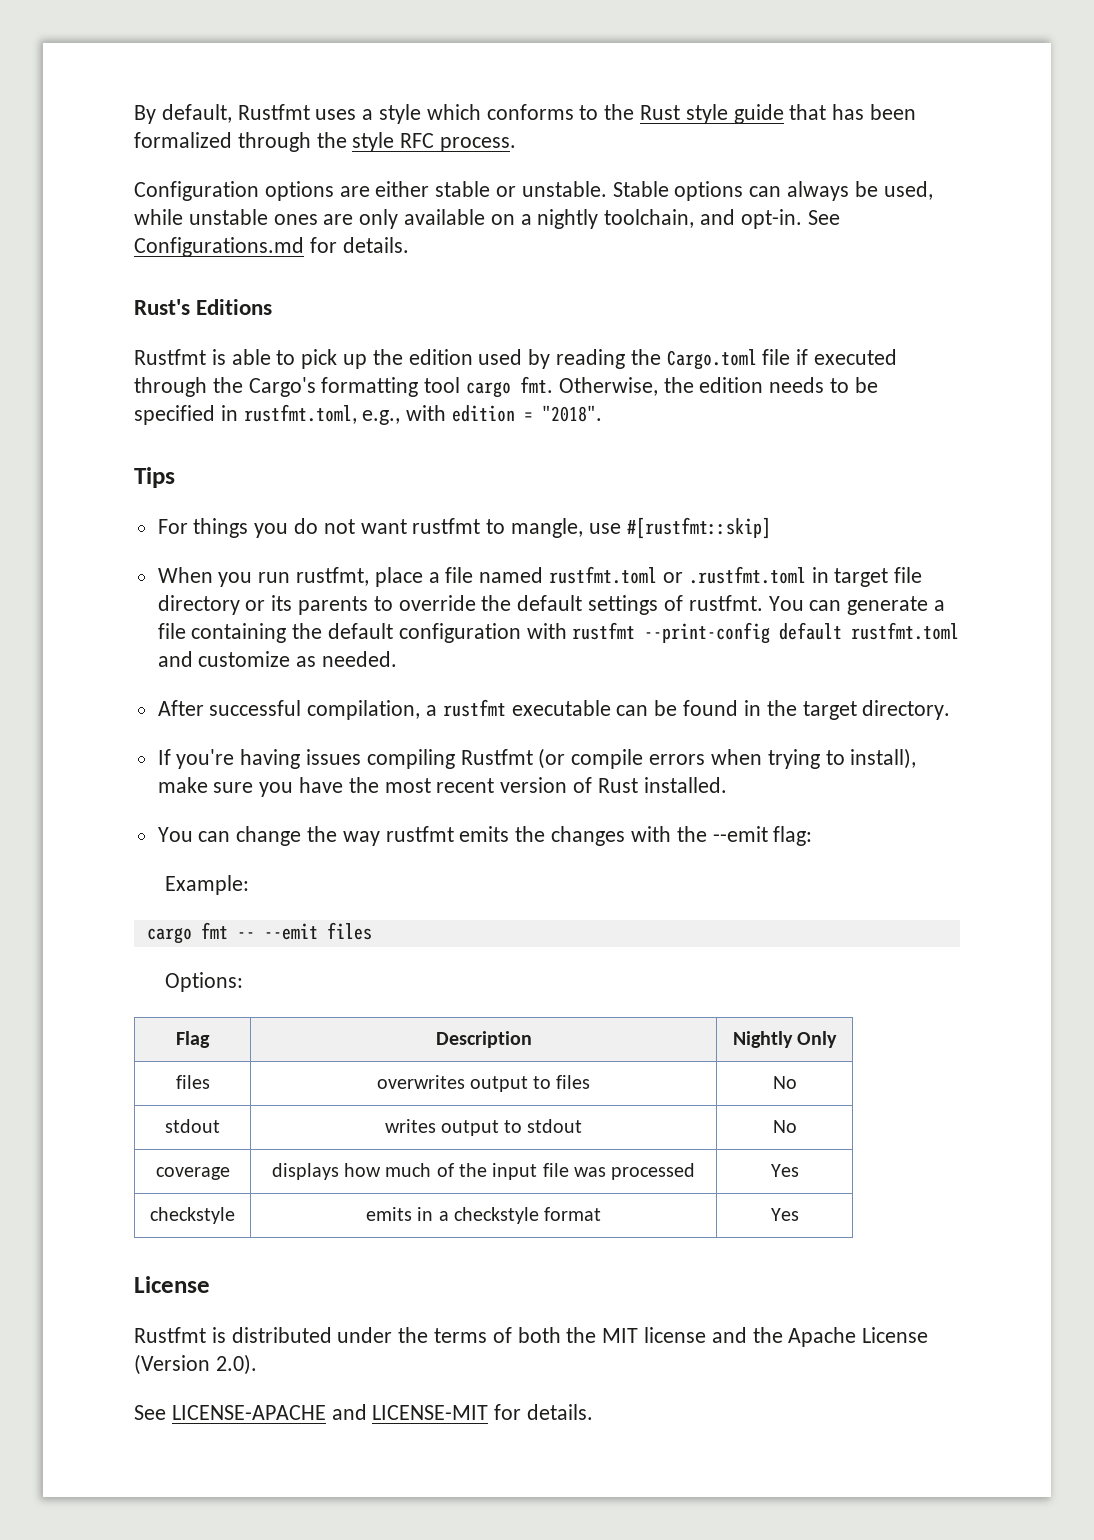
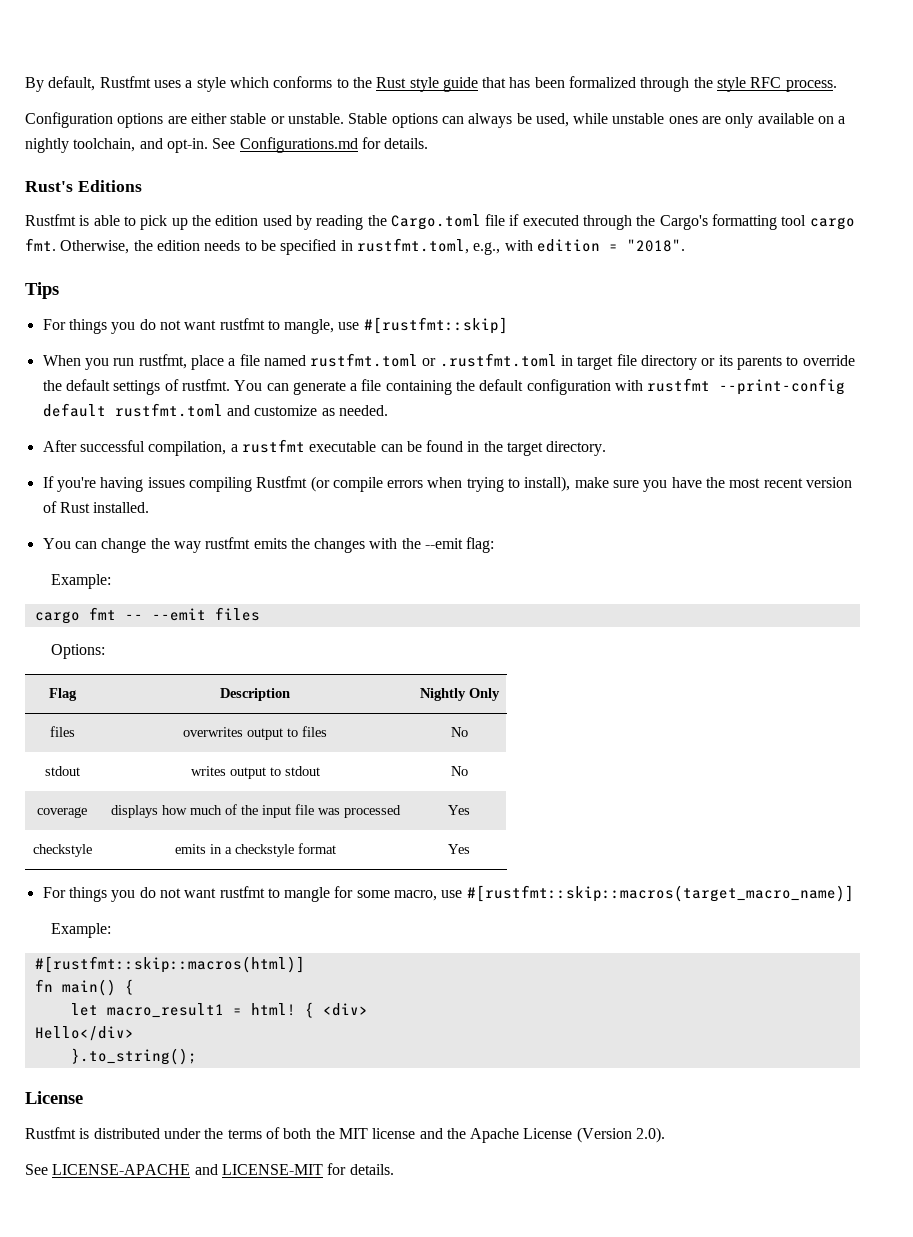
+ For things you do not want rustfmt to mangle for some macro, use #[rustfmt::skip::macros(target_macro_name)]
+ Example:
+ #[rustfmt::skip::macros(html)]
+ fn main() {
+ let macro_result1 = html! { <div>
+ Hello</div>
+ }.to_string();

